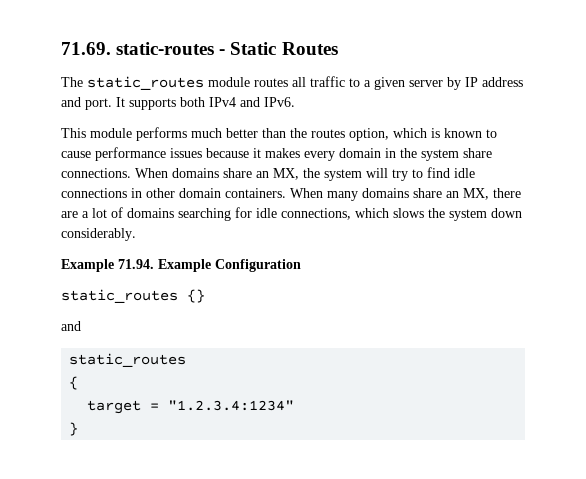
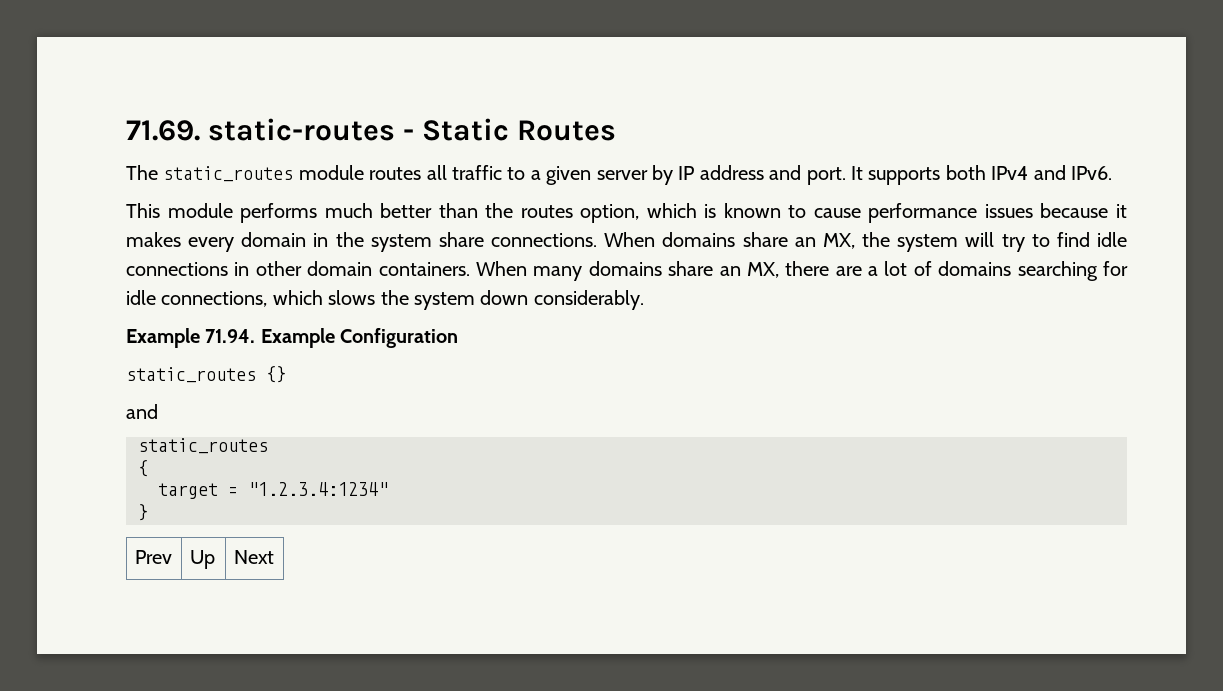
+ Prev | Up | Next

